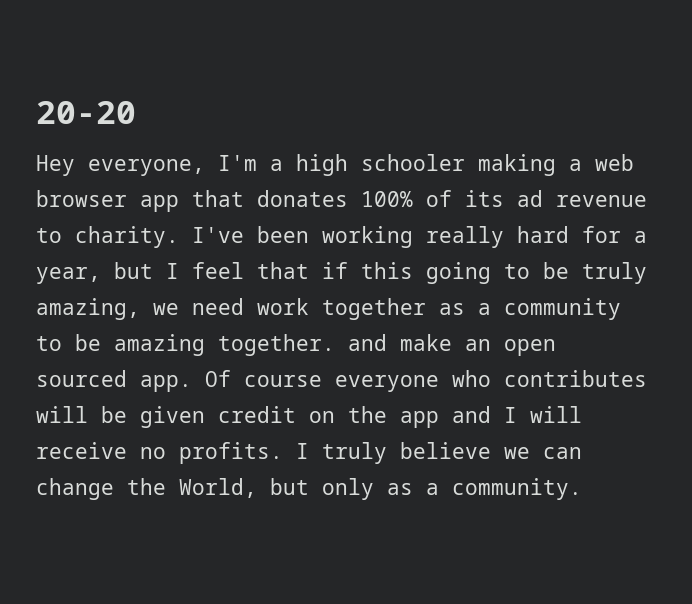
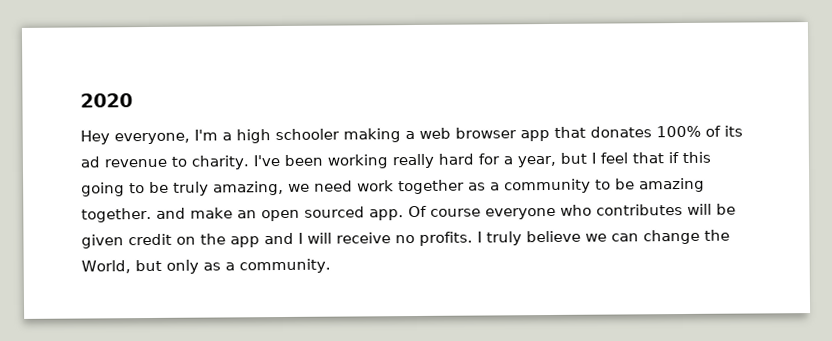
- 20-20
+ 2020

